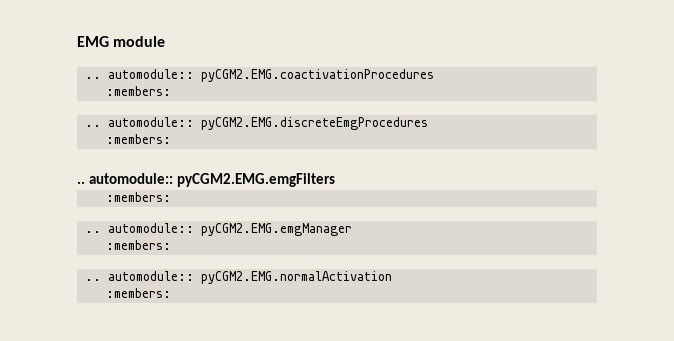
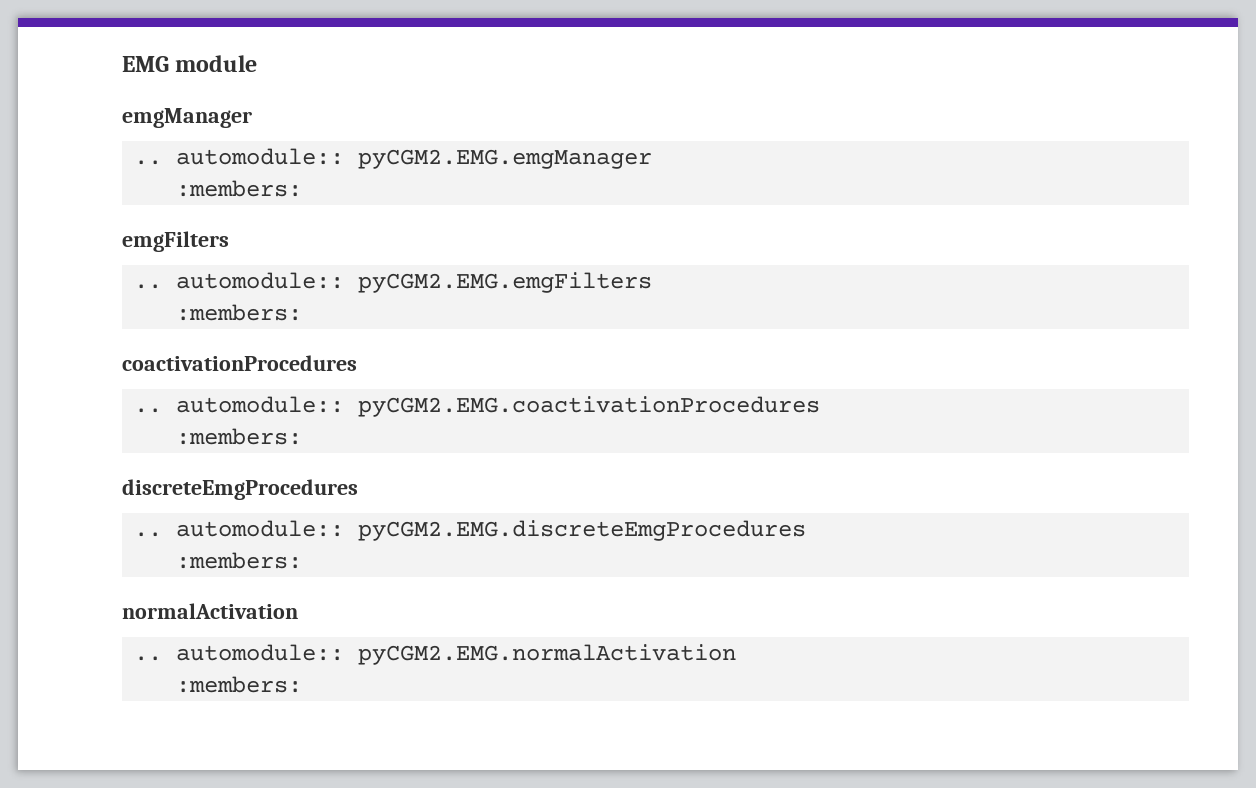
+ emgManager
+ .. automodule:: pyCGM2.EMG.emgManager
+ :members:
+ emgFilters
+ .. automodule:: pyCGM2.EMG.emgFilters
+ :members:
+ coactivationProcedures
+ discreteEmgProcedures
- .. automodule:: pyCGM2.EMG.emgFilters
- :members:
- .. automodule:: pyCGM2.EMG.emgManager
- :members:
+ normalActivation

